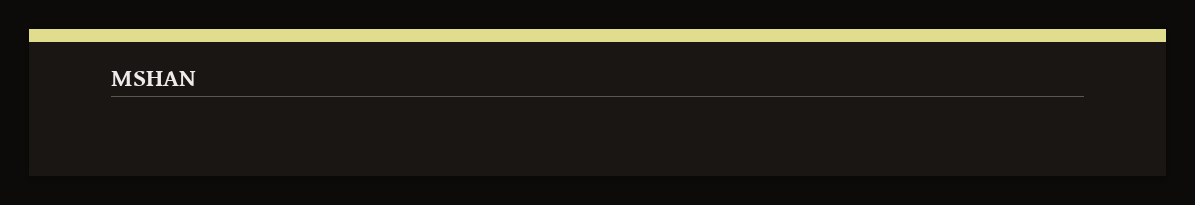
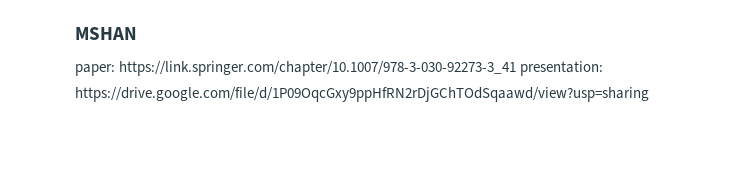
+ paper: https://link.springer.com/chapter/10.1007/978-3-030-92273-3_41 presentation: https://drive.google.com/file/d/1P09OqcGxy9ppHfRN2rDjGChTOdSqaawd/view?usp=sharing

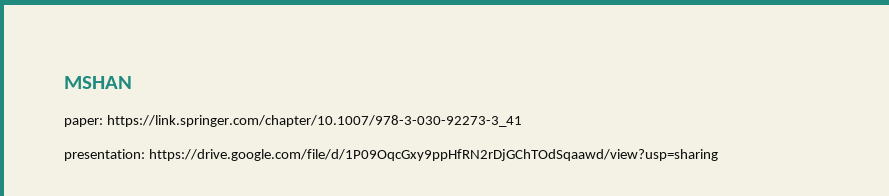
- paper: https://link.springer.com/chapter/10.1007/978-3-030-92273-3_41 presentation: https://drive.google.com/file/d/1P09OqcGxy9ppHfRN2rDjGChTOdSqaawd/view?usp=sharing
+ paper: https://link.springer.com/chapter/10.1007/978-3-030-92273-3_41
+ presentation: https://drive.google.com/file/d/1P09OqcGxy9ppHfRN2rDjGChTOdSqaawd/view?usp=sharing

